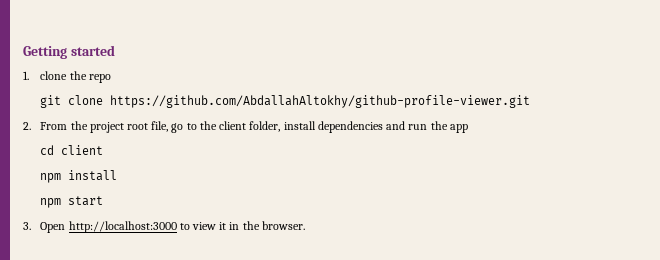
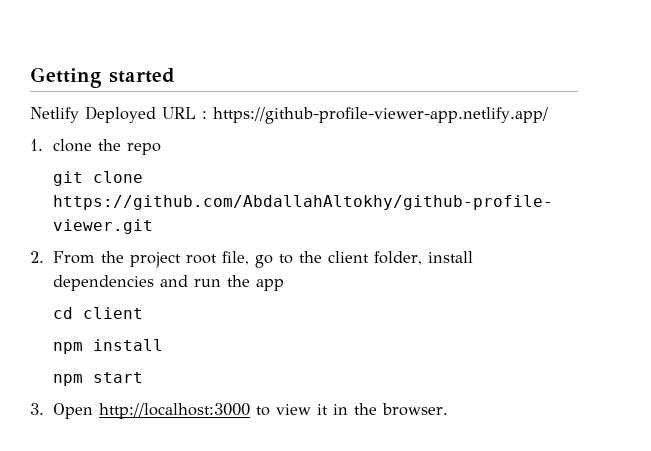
+ Netlify Deployed URL : https://github-profile-viewer-app.netlify.app/

